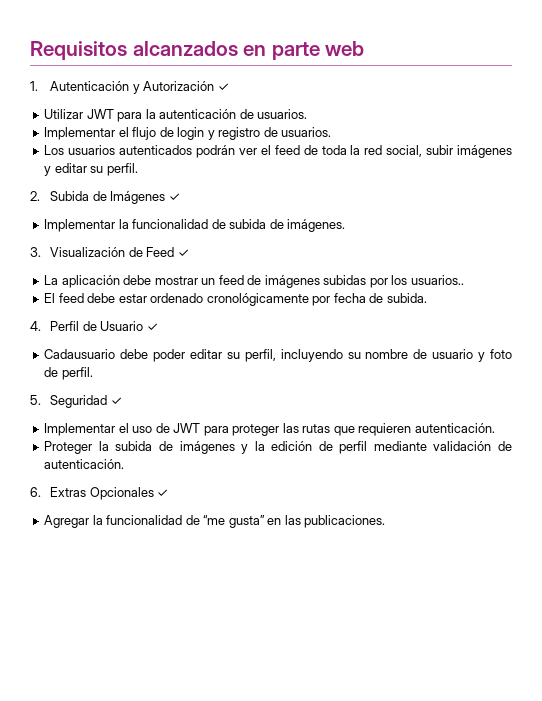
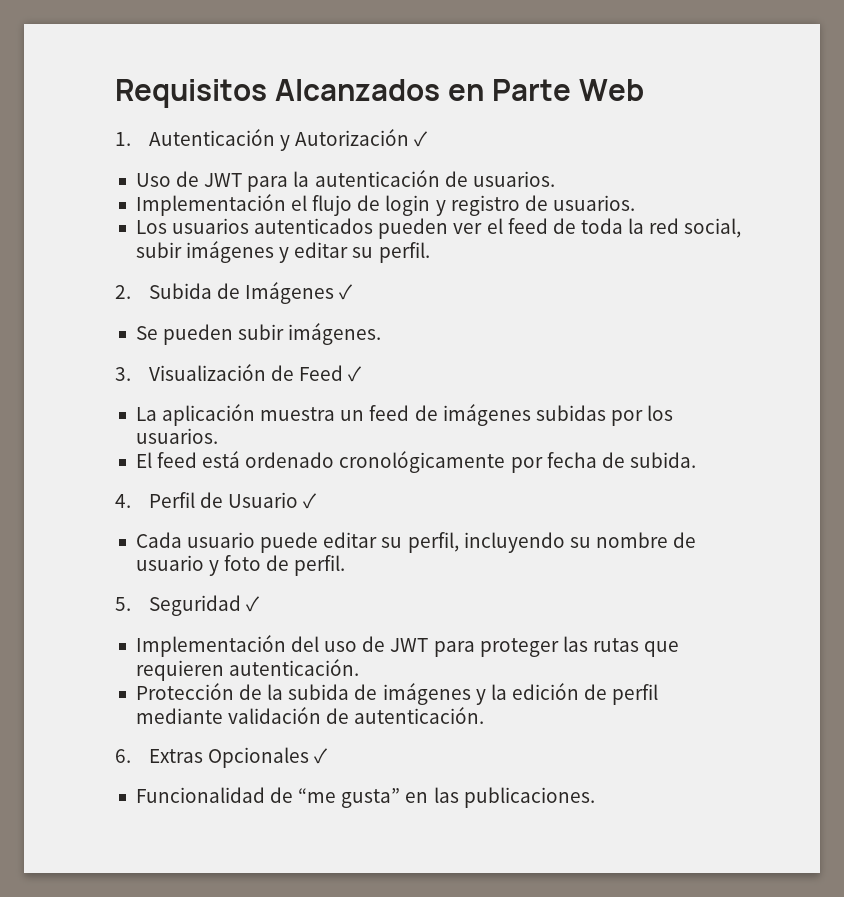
- Requisitos alcanzados en parte web
+ Requisitos Alcanzados en Parte Web
- Utilizar JWT para la autenticación de usuarios.
+ Uso de JWT para la autenticación de usuarios.
- Implementar el flujo de login y registro de usuarios.
+ Implementación el flujo de login y registro de usuarios.
- Los usuarios autenticados podrán ver el feed de toda la red social, subir imágenes y editar su perfil.
+ Los usuarios autenticados pueden ver el feed de toda la red social, subir imágenes y editar su perfil.
- Implementar la funcionalidad de subida de imágenes.
+ Se pueden subir imágenes.
- La aplicación debe mostrar un feed de imágenes subidas por los usuarios..
+ La aplicación muestra un feed de imágenes subidas por los usuarios.
- El feed debe estar ordenado cronológicamente por fecha de subida.
+ El feed está ordenado cronológicamente por fecha de subida.
- Cadausuario debe poder editar su perfil, incluyendo su nombre de usuario y foto de perfil.
+ Cada usuario puede editar su perfil, incluyendo su nombre de usuario y foto de perfil.
- Implementar el uso de JWT para proteger las rutas que requieren autenticación.
+ Implementación del uso de JWT para proteger las rutas que requieren autenticación.
- Proteger la subida de imágenes y la edición de perfil mediante validación de autenticación.
+ Protección de la subida de imágenes y la edición de perfil mediante validación de autenticación.
- Agregar la funcionalidad de “me gusta” en las publicaciones.
+ Funcionalidad de “me gusta” en las publicaciones.

